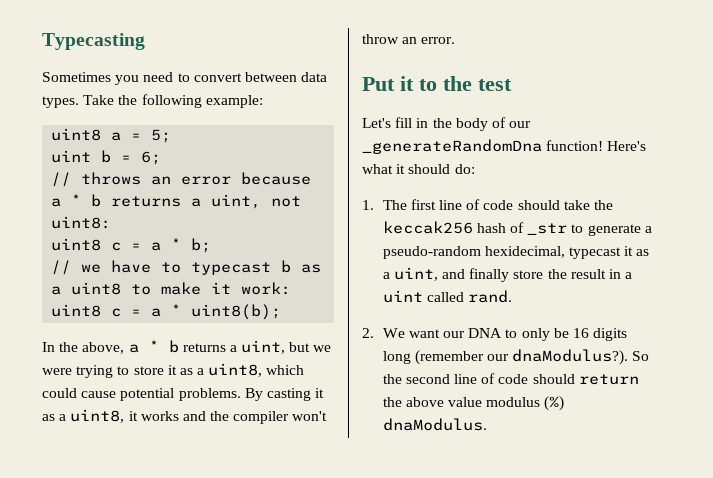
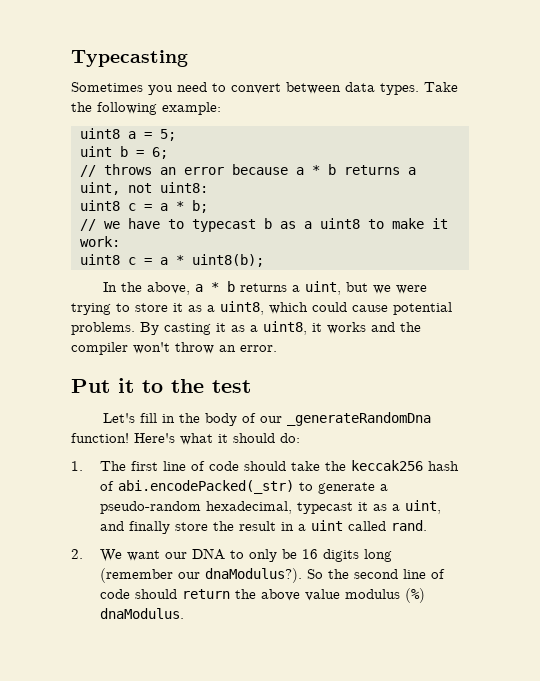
- 1. The first line of code should take the keccak256 hash of _str to generate a pseudo-random hexidecimal, typecast it as a uint, and finally store the result in a uint called rand.
+ 1. The first line of code should take the keccak256 hash of abi.encodePacked(_str) to generate a pseudo-random hexadecimal, typecast it as a uint, and finally store the result in a uint called rand.

